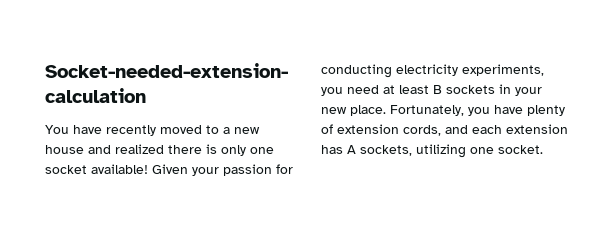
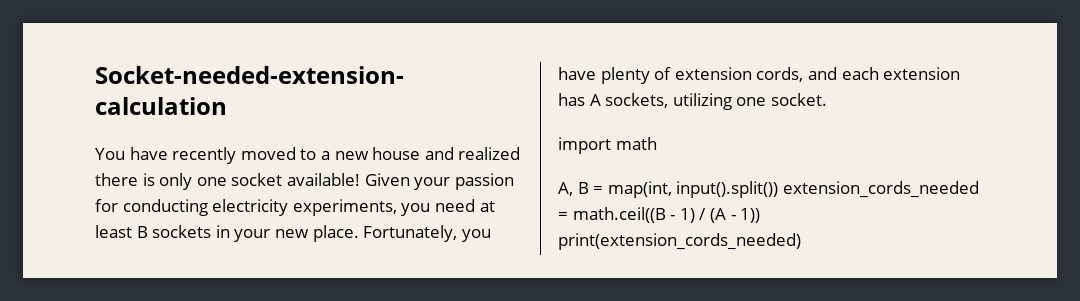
+ import math
+ A, B = map(int, input().split()) extension_cords_needed = math.ceil((B - 1) / (A - 1)) print(extension_cords_needed)

